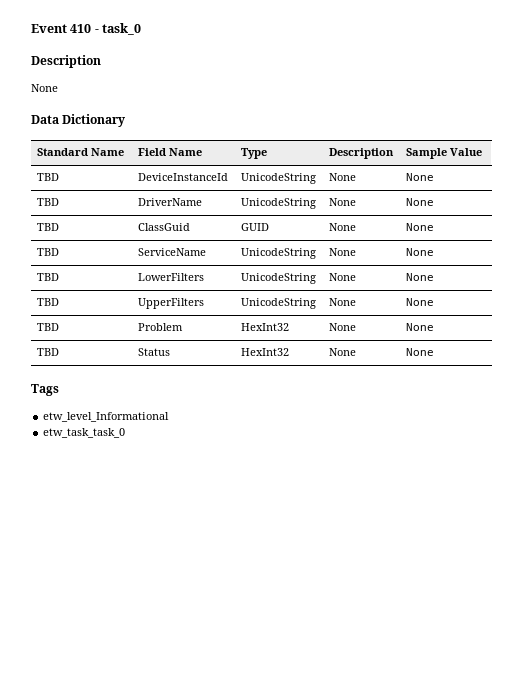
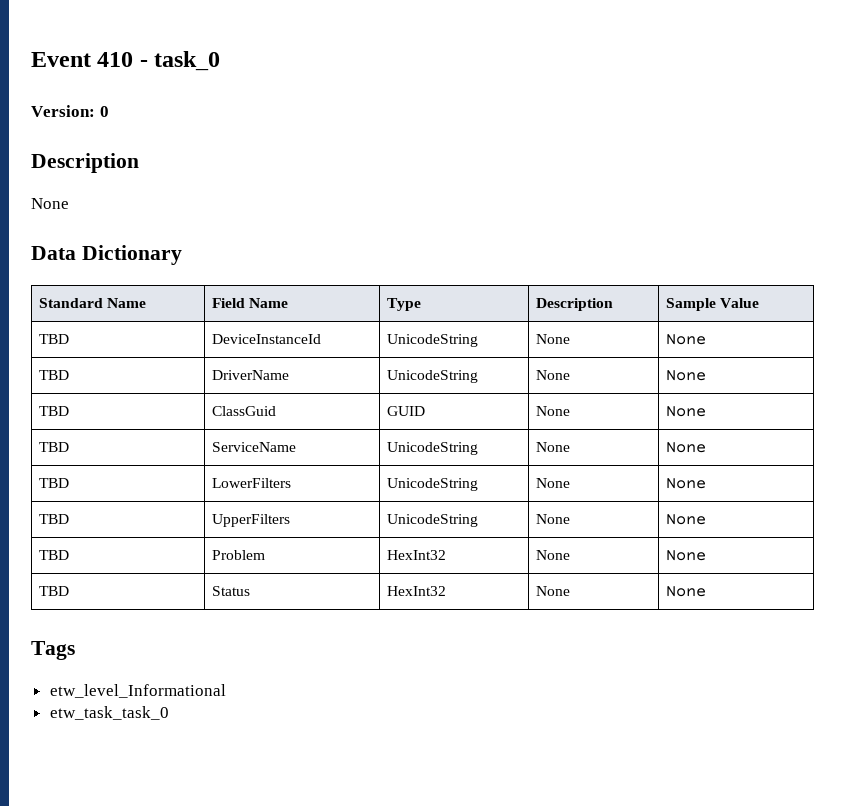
+ Version: 0

